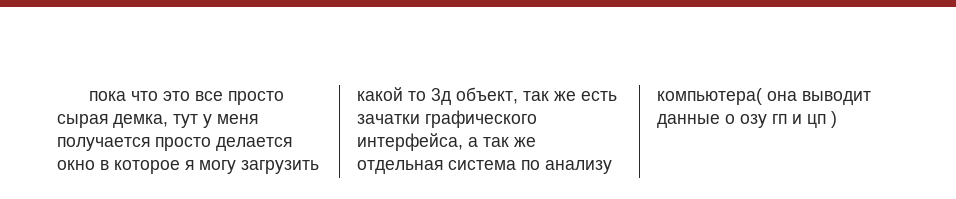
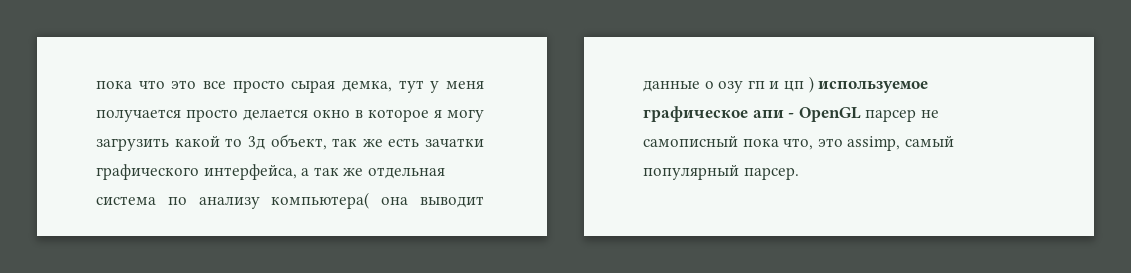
- пока что это все просто сырая демка, тут у меня получается просто делается окно в которое я могу загрузить какой то 3д объект, так же есть зачатки графического интерфейса, а так же отдельная система по анализу компьютера( она выводит данные о озу гп и цп )
+ пока что это все просто сырая демка, тут у меня получается просто делается окно в которое я могу загрузить какой то 3д объект, так же есть зачатки графического интерфейса, а так же отдельная система по анализу компьютера( она выводит данные о озу гп и цп ) используемое графическое апи - OpenGL парсер не самописный пока что, это assimp, самый популярный парсер.

